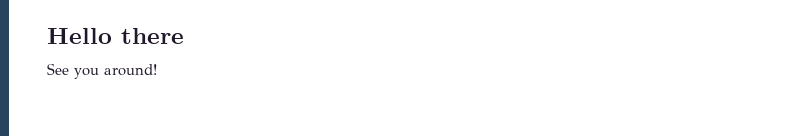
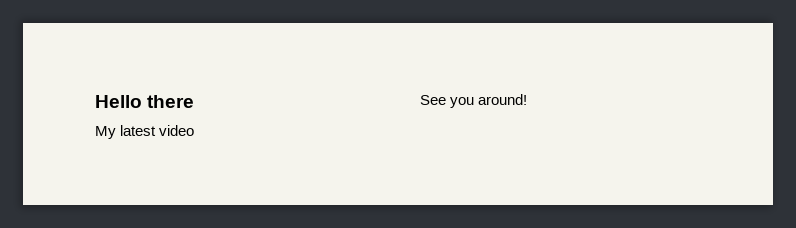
+ My latest video

